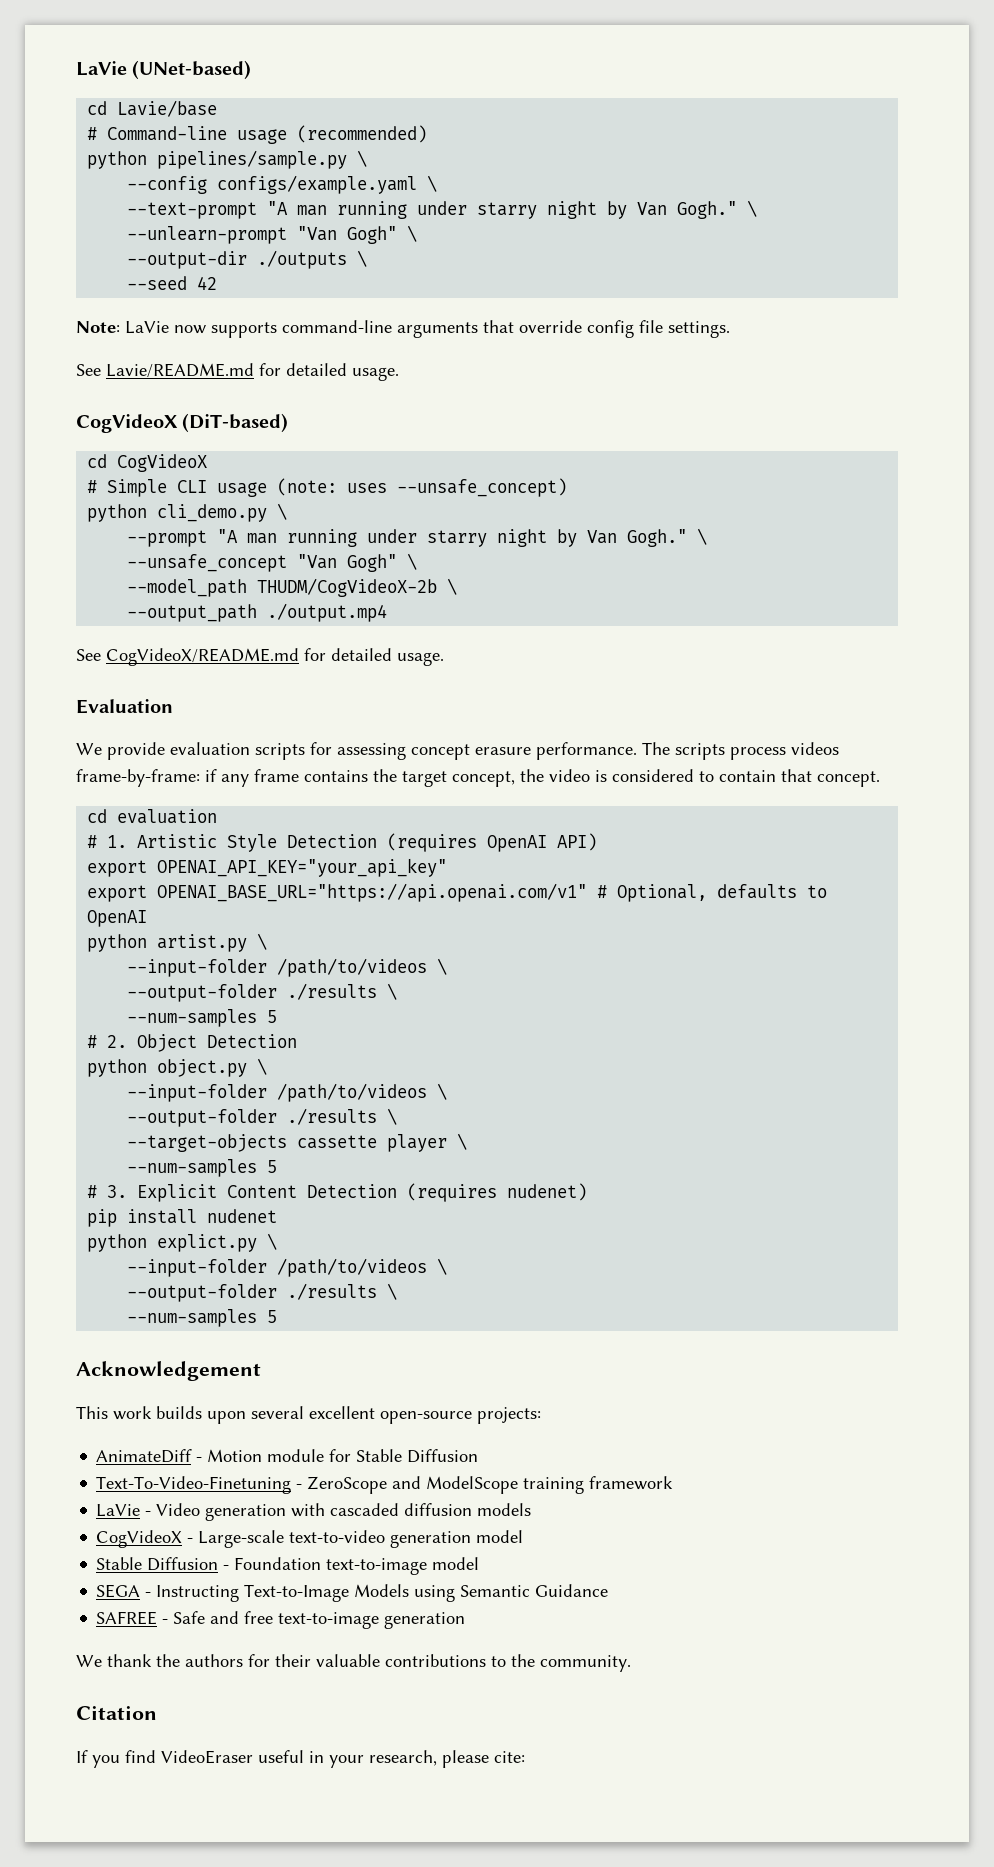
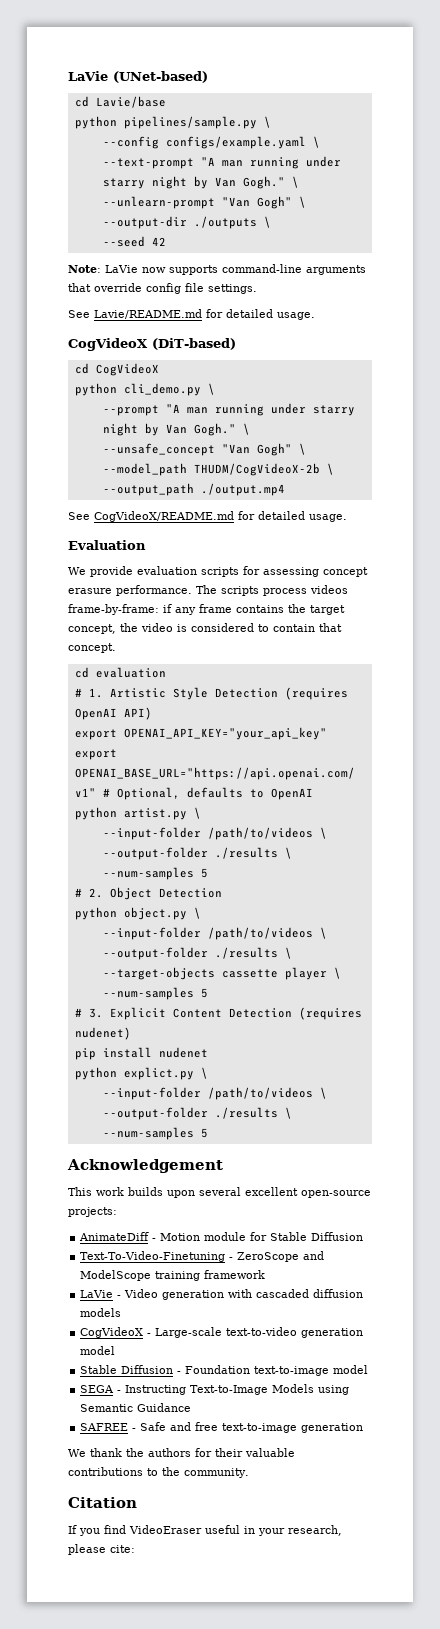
- # Command-line usage (recommended)
- # Simple CLI usage (note: uses --unsafe_concept)

